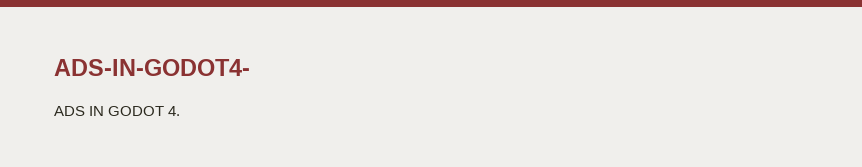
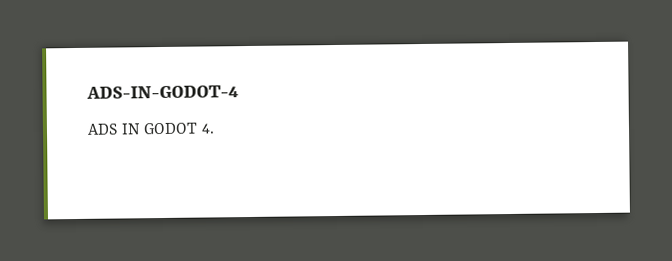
- ADS-IN-GODOT4-
+ ADS-IN-GODOT-4

